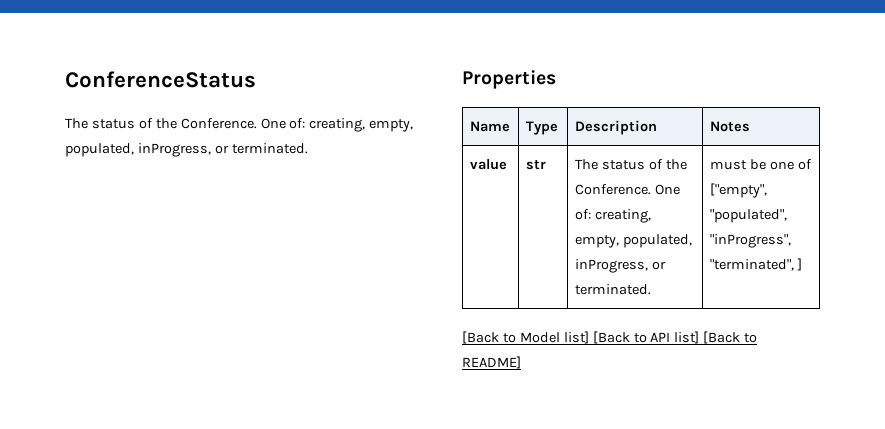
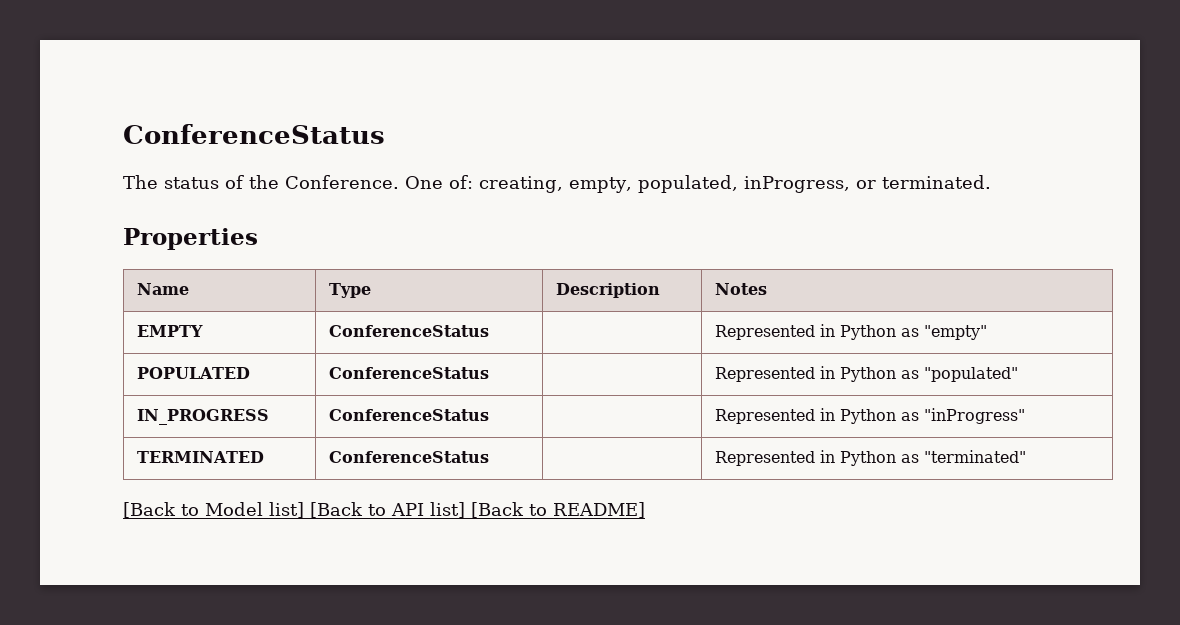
- value | str | The status of the Conference. One of: creating, empty, populated, inProgress, or terminated. | must be one of ["empty", "populated", "inProgress", "terminated", ]
+ EMPTY | ConferenceStatus | | Represented in Python as "empty"
+ POPULATED | ConferenceStatus | | Represented in Python as "populated"
+ IN_PROGRESS | ConferenceStatus | | Represented in Python as "inProgress"
+ TERMINATED | ConferenceStatus | | Represented in Python as "terminated"

